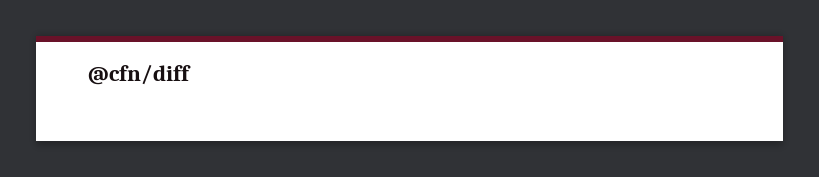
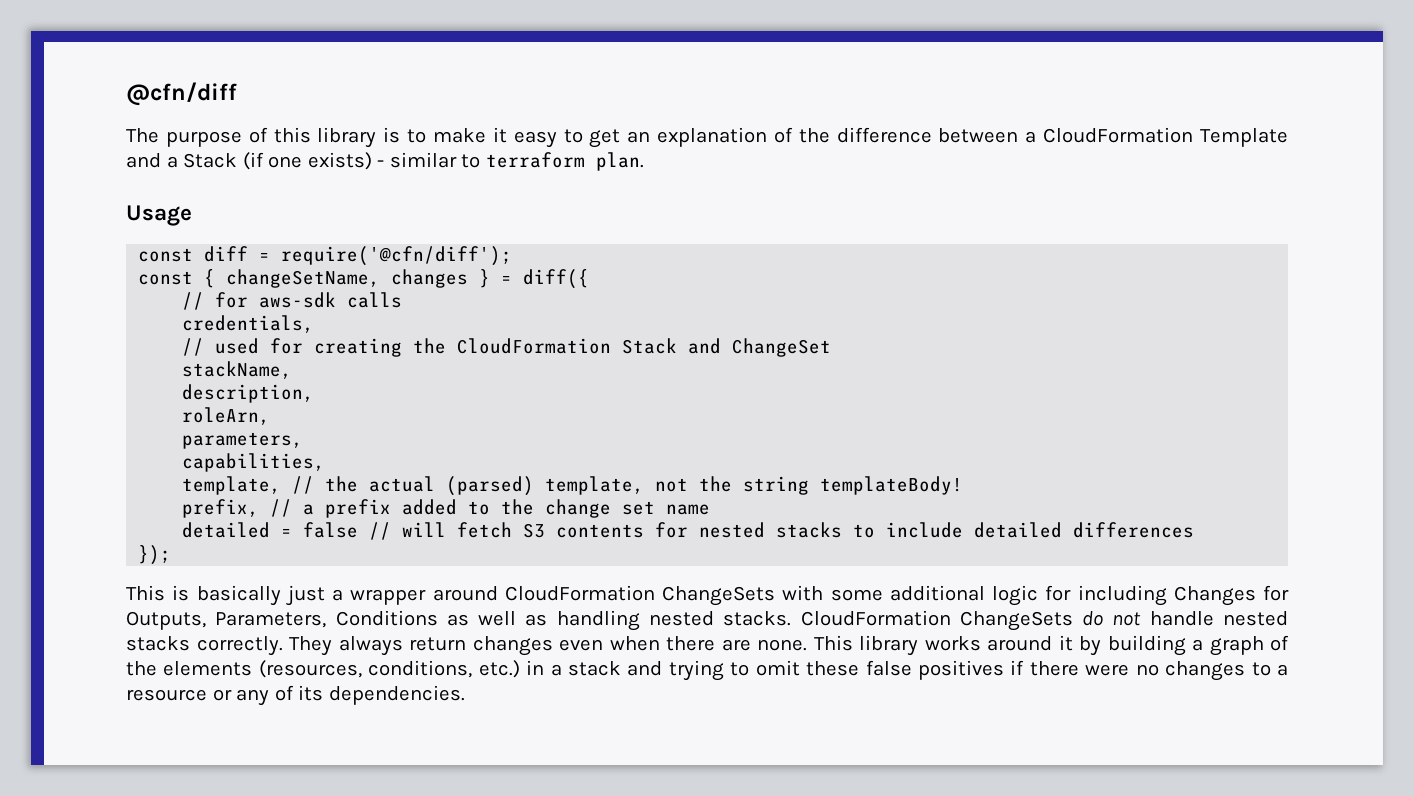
+ The purpose of this library is to make it easy to get an explanation of the difference between a CloudFormation Template and a Stack (if one exists) - similar to terraform plan.
+ Usage
+ const diff = require('@cfn/diff');
+ const { changeSetName, changes } = diff({
+ // for aws-sdk calls
+ credentials,
+ // used for creating the CloudFormation Stack and ChangeSet
+ stackName,
+ description,
+ roleArn,
+ parameters,
+ capabilities,
+ template, // the actual (parsed) template, not the string templateBody!
+ prefix, // a prefix added to the change set name
+ detailed = false // will fetch S3 contents for nested stacks to include detailed differences
+ });
+ This is basically just a wrapper around CloudFormation ChangeSets with some additional logic for including Changes for Outputs, Parameters, Conditions as well as handling nested stacks. CloudFormation ChangeSets do not handle nested stacks correctly. They always return changes even when there are none. This library works around it by building a graph of the elements (resources, conditions, etc.) in a stack and trying to omit these false positives if there were no changes to a resource or any of its dependencies.

